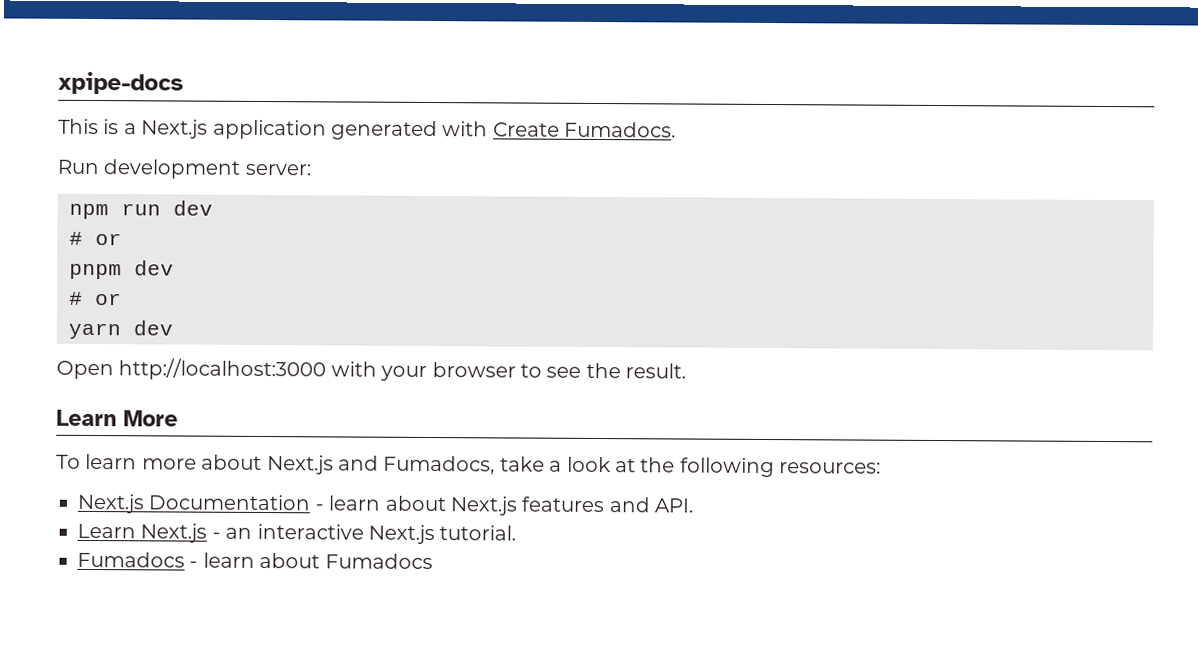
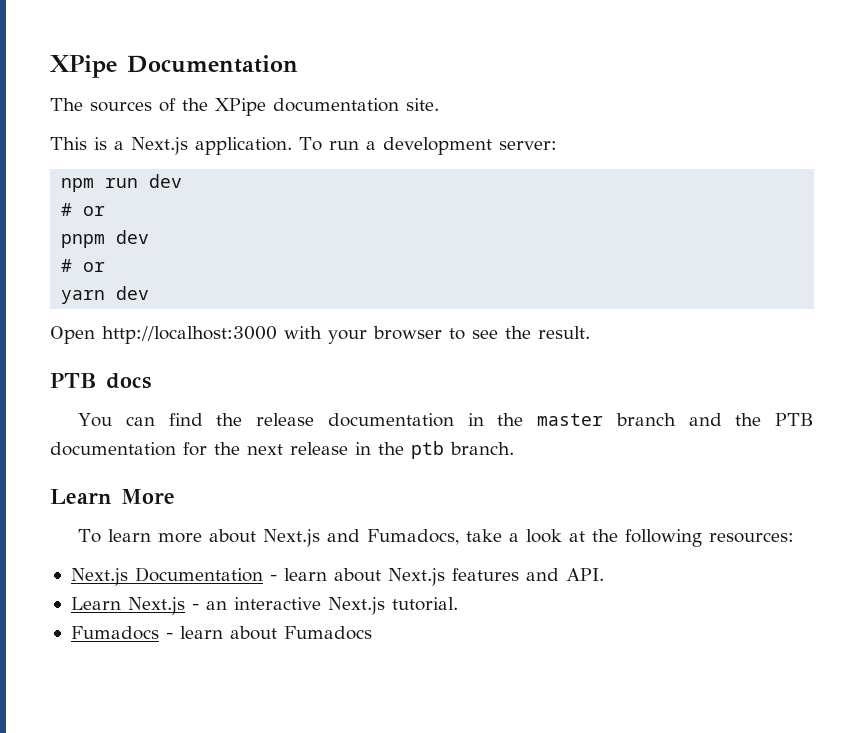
- xpipe-docs
- This is a Next.js application generated with Create Fumadocs.
- Run development server:
+ XPipe Documentation
+ The sources of the XPipe documentation site.
+ This is a Next.js application. To run a development server:
+ PTB docs
+ You can find the release documentation in the master branch and the PTB documentation for the next release in the ptb branch.

